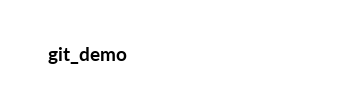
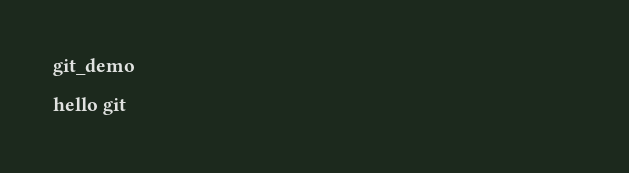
+ hello git

